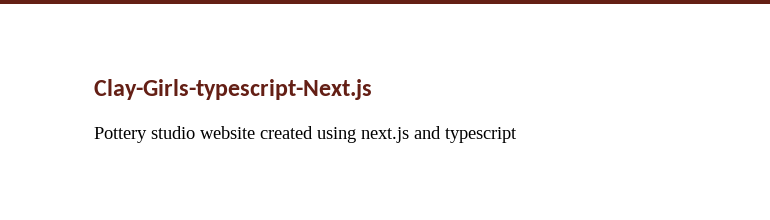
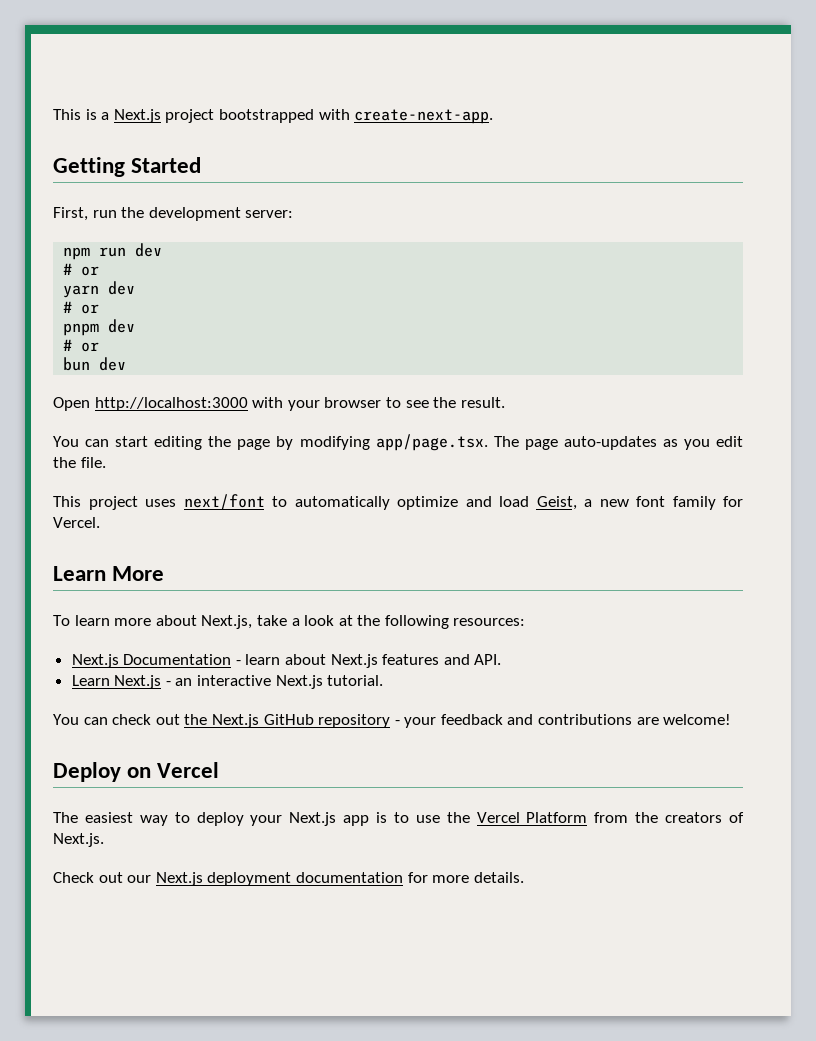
- Clay-Girls-typescript-Next.js
- Pottery studio website created using next.js and typescript
+ This is a Next.js project bootstrapped with create-next-app.
+ Getting Started
+ First, run the development server:
+ npm run dev
+ # or
+ yarn dev
+ # or
+ pnpm dev
+ # or
+ bun dev
+ Open http://localhost:3000 with your browser to see the result.
+ You can start editing the page by modifying app/page.tsx. The page auto-updates as you edit the file.
+ This project uses next/font to automatically optimize and load Geist, a new font family for Vercel.
+ Learn More
+ To learn more about Next.js, take a look at the following resources:
+ Next.js Documentation - learn about Next.js features and API.
+ Learn Next.js - an interactive Next.js tutorial.
+ You can check out the Next.js GitHub repository - your feedback and contributions are welcome!
+ Deploy on Vercel
+ The easiest way to deploy your Next.js app is to use the Vercel Platform from the creators of Next.js.
+ Check out our Next.js deployment documentation for more details.

